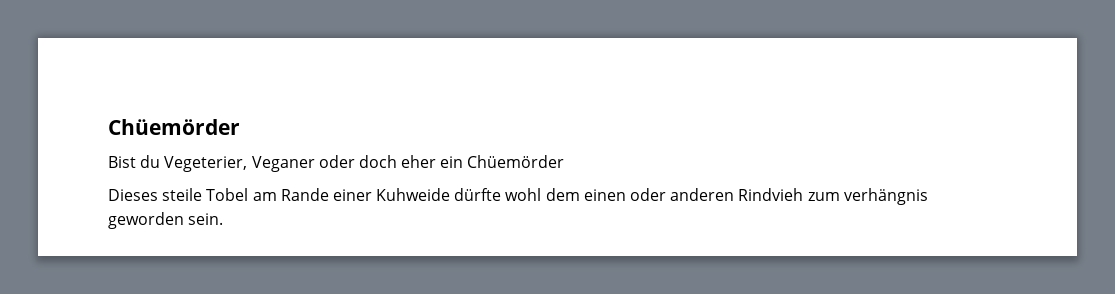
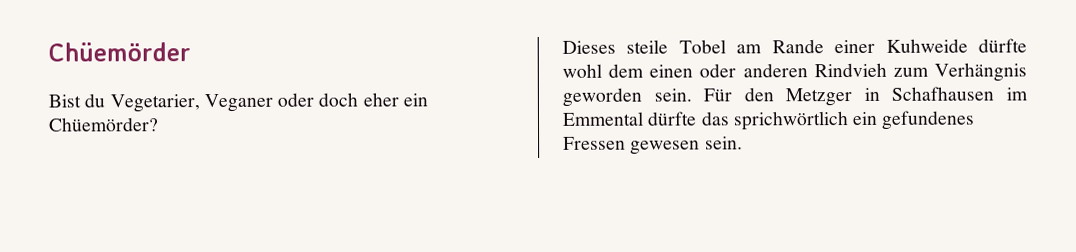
- Bist du Vegeterier, Veganer oder doch eher ein Chüemörder
+ Bist du Vegetarier, Veganer oder doch eher ein Chüemörder?
- Dieses steile Tobel am Rande einer Kuhweide dürfte wohl dem einen oder anderen Rindvieh zum verhängnis geworden sein.
+ Dieses steile Tobel am Rande einer Kuhweide dürfte wohl dem einen oder anderen Rindvieh zum Verhängnis geworden sein.
+ Für den Metzger in Schafhausen im Emmental dürfte das sprichwörtlich ein gefundenes Fressen gewesen sein.

